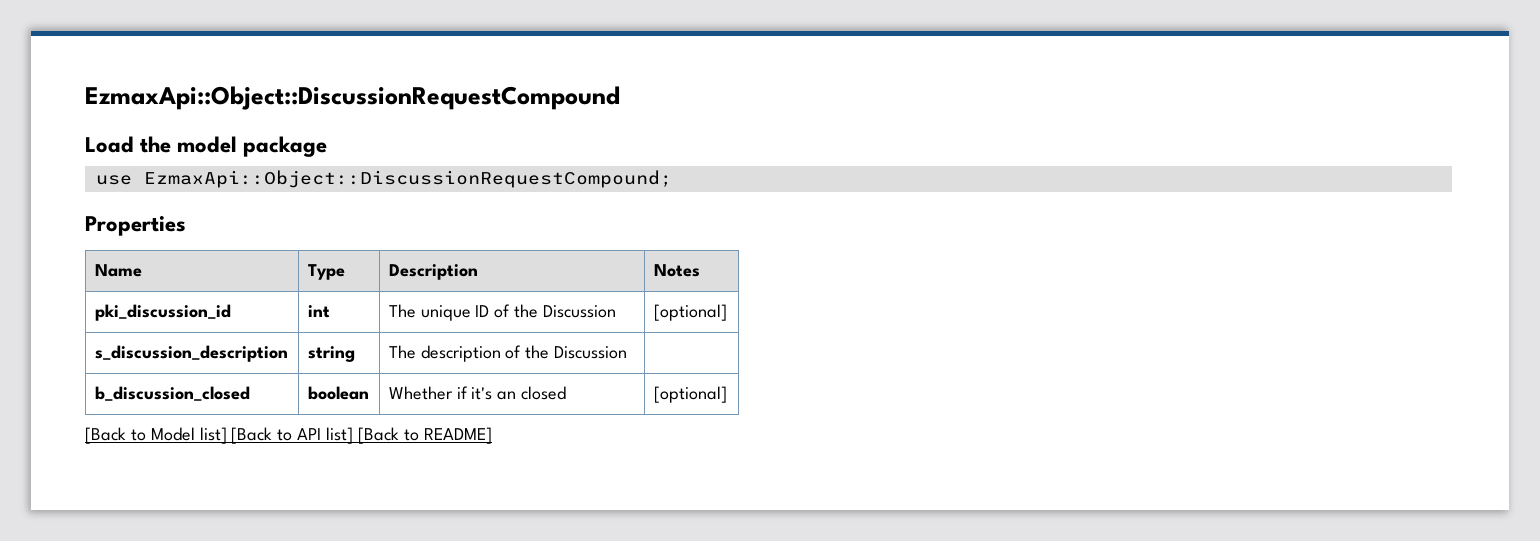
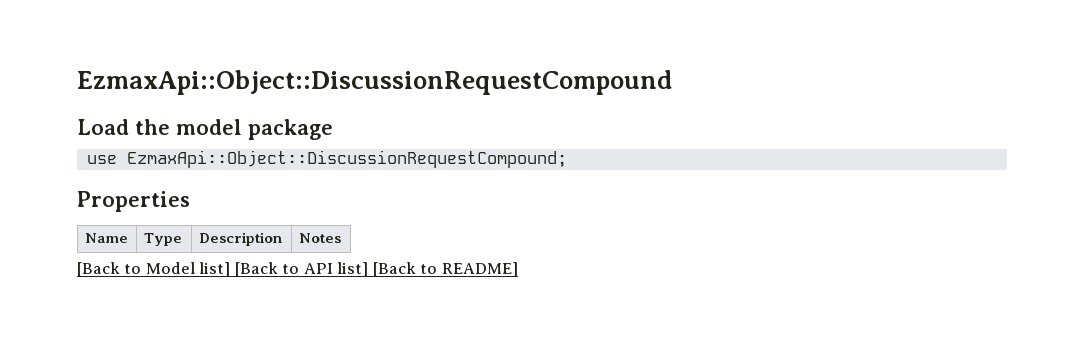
- pki_discussion_id | int | The unique ID of the Discussion | [optional]
- s_discussion_description | string | The description of the Discussion |
- b_discussion_closed | boolean | Whether if it's an closed | [optional]

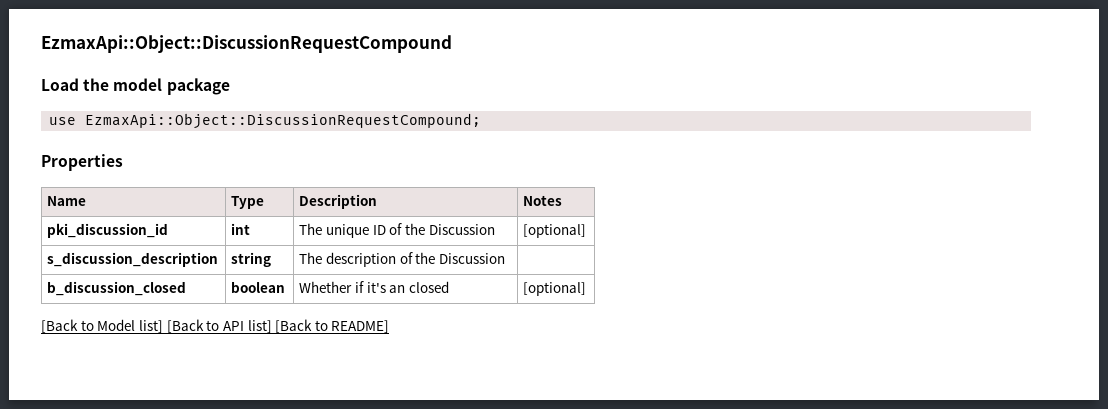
+ pki_discussion_id | int | The unique ID of the Discussion | [optional]
+ s_discussion_description | string | The description of the Discussion |
+ b_discussion_closed | boolean | Whether if it's an closed | [optional]

